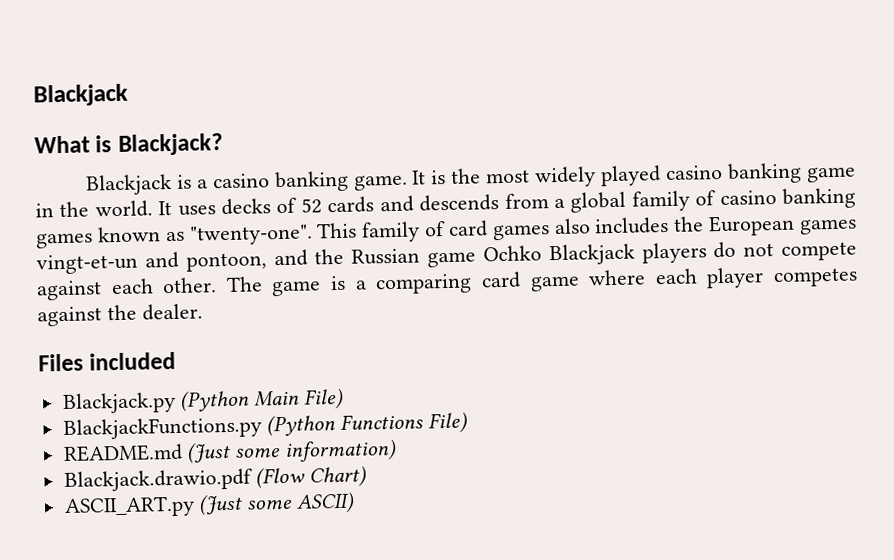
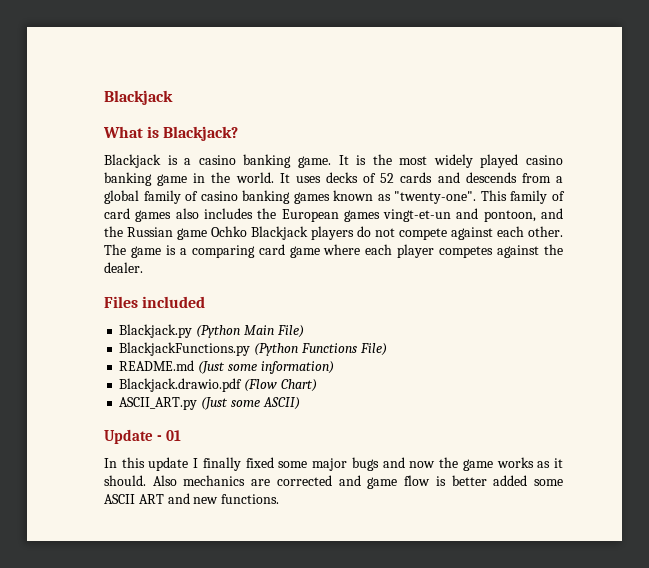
+ Update - 01
+ In this update I finally fixed some major bugs and now the game works as it should. Also mechanics are corrected and game flow is better added some ASCII ART and new functions.

